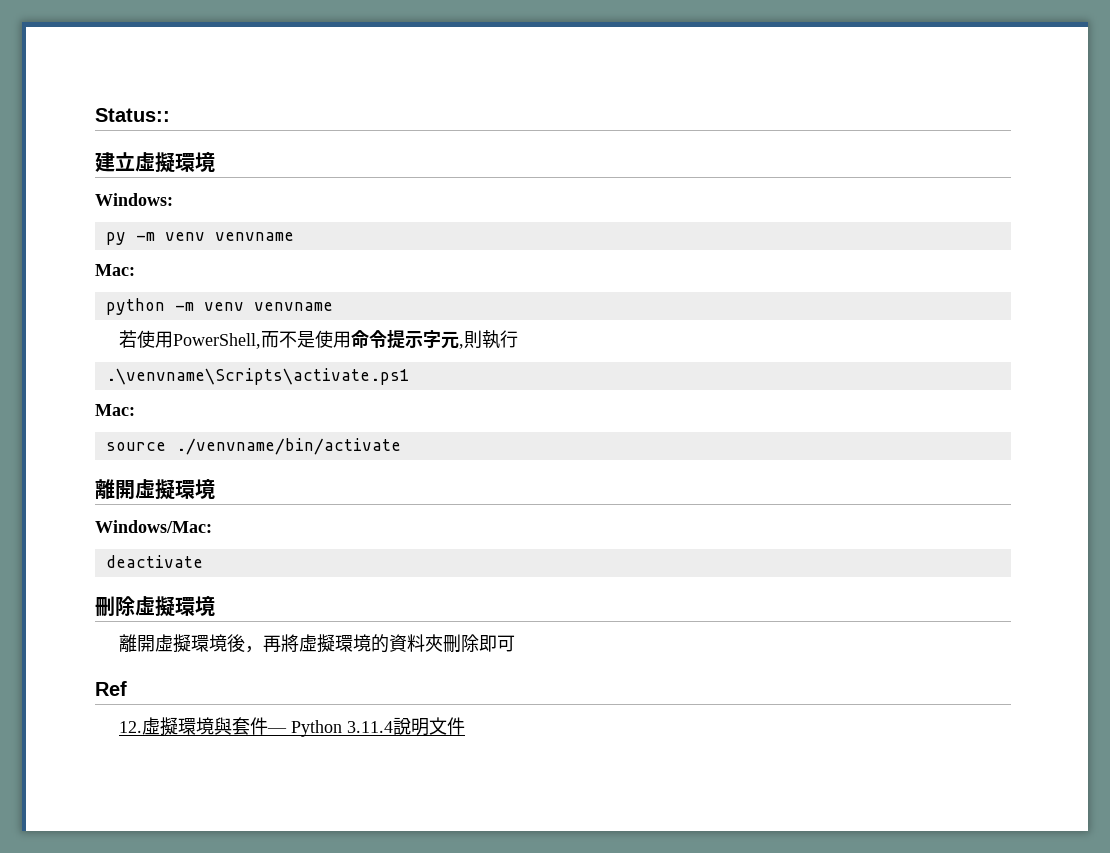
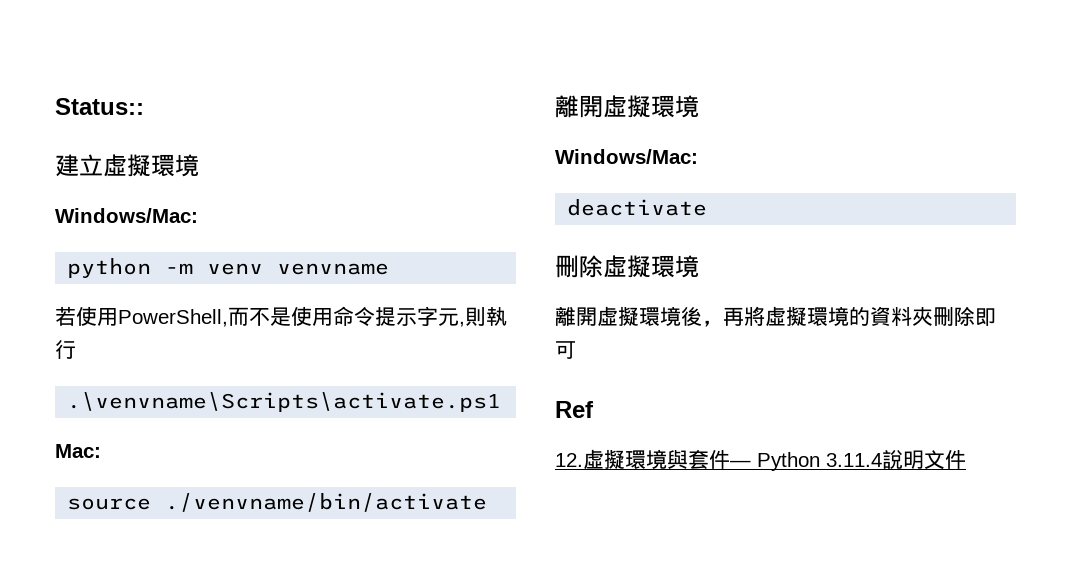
  建立虛擬環境
- Windows:
- py -m venv venvname
- Mac:
+ Windows/Mac:

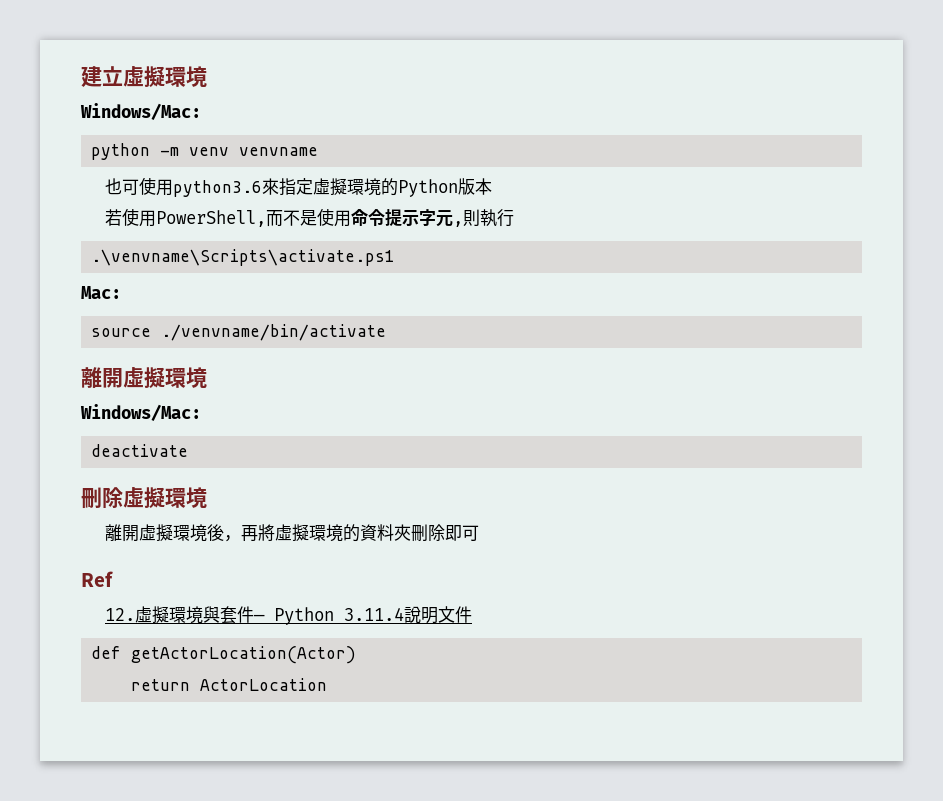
- Status::
+ 也可使用python3.6來指定虛擬環境的Python版本
+ def getActorLocation(Actor)
+ return ActorLocation

